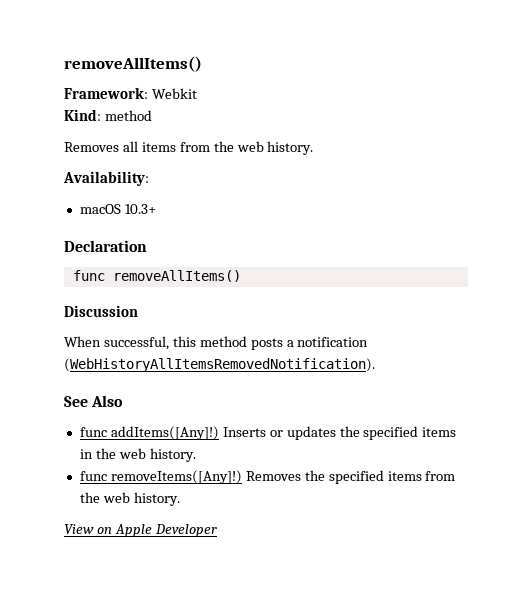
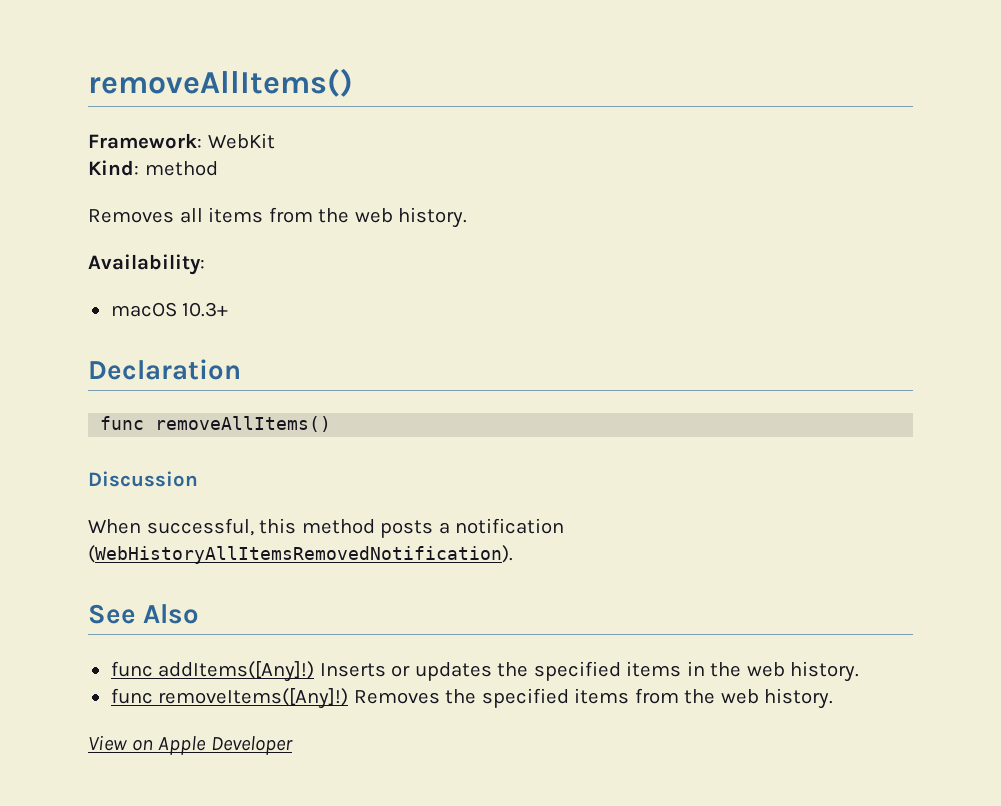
- Framework: Webkit
+ Framework: WebKit

